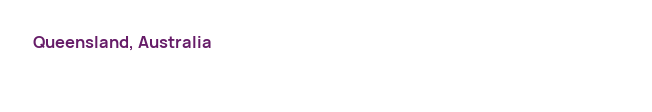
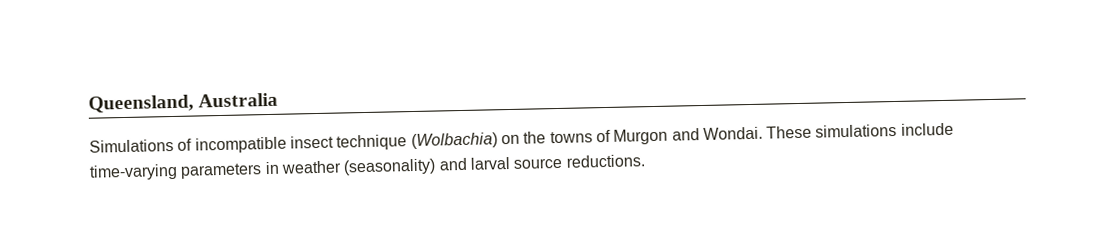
+ Simulations of incompatible insect technique (Wolbachia) on the towns of Murgon and Wondai. These simulations include time-varying parameters in weather (seasonality) and larval source reductions.

